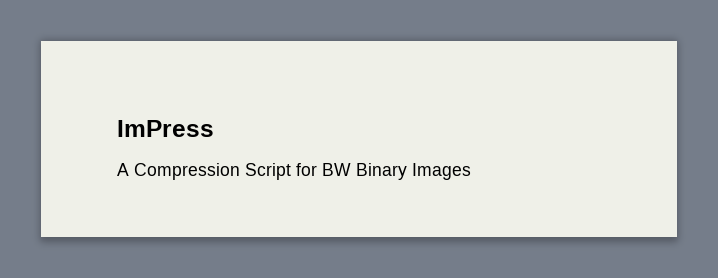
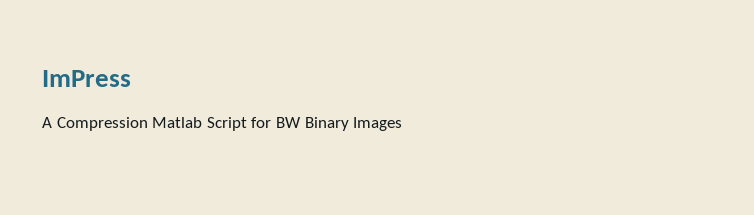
- A Compression Script for BW Binary Images
+ A Compression Matlab Script for BW Binary Images

